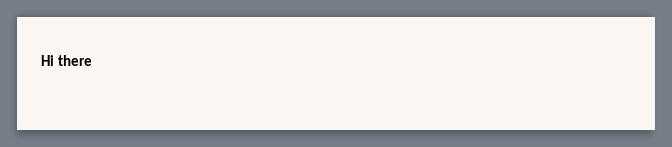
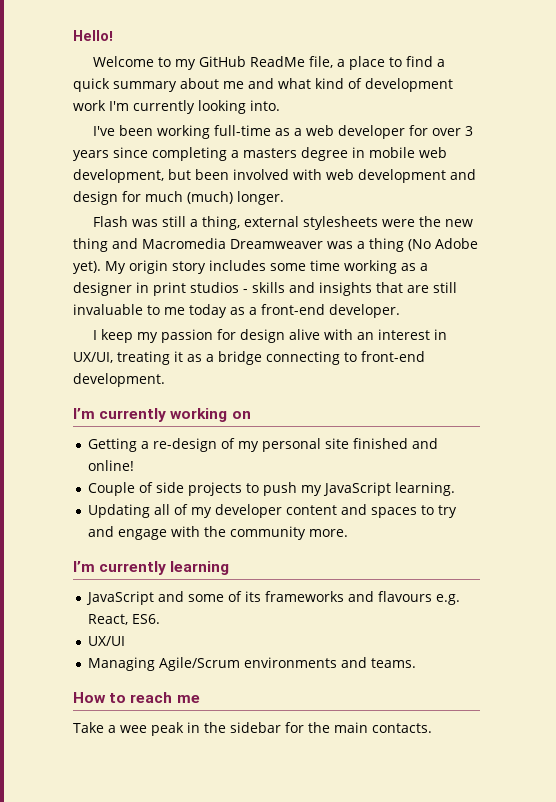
- Hi there
+ Hello!
+ Welcome to my GitHub ReadMe file, a place to find a quick summary about me and what kind of development work I'm currently looking into.
+ I've been working full-time as a web developer for over 3 years since completing a masters degree in mobile web development, but been involved with web development and design for much (much) longer.
+ Flash was still a thing, external stylesheets were the new thing and Macromedia Dreamweaver was a thing (No Adobe yet). My origin story includes some time working as a designer in print studios - skills and insights that are still invaluable to me today as a front-end developer.
+ I keep my passion for design alive with an interest in UX/UI, treating it as a bridge connecting to front-end development.
+ I’m currently working on
+ Getting a re-design of my personal site finished and online!
+ Couple of side projects to push my JavaScript learning.
+ Updating all of my developer content and spaces to try and engage with the community more.
+ I’m currently learning
+ JavaScript and some of its frameworks and flavours e.g. React, ES6.
+ UX/UI
+ Managing Agile/Scrum environments and teams.
+ How to reach me
+ Take a wee peak in the sidebar for the main contacts.

